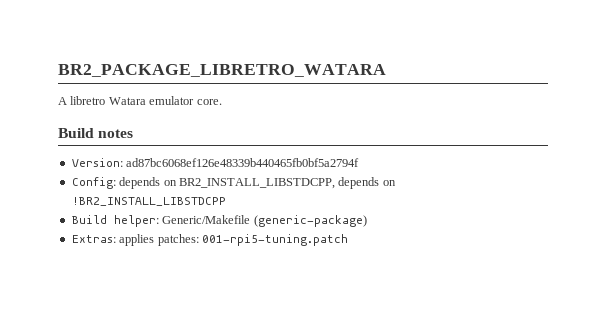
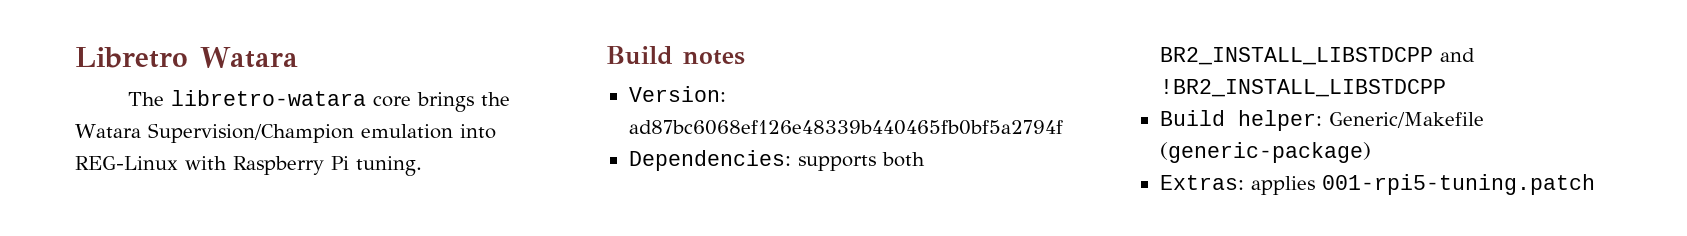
- BR2_PACKAGE_LIBRETRO_WATARA
- A libretro Watara emulator core.
+ Libretro Watara
+ The libretro-watara core brings the Watara Supervision/Champion emulation into REG-Linux with Raspberry Pi tuning.
  Build notes
  Version: ad87bc6068ef126e48339b440465fb0bf5a2794f
- Config: depends on BR2_INSTALL_LIBSTDCPP, depends on !BR2_INSTALL_LIBSTDCPP
+ Dependencies: supports both BR2_INSTALL_LIBSTDCPP and !BR2_INSTALL_LIBSTDCPP
- Extras: applies patches: 001-rpi5-tuning.patch
+ Extras: applies 001-rpi5-tuning.patch

